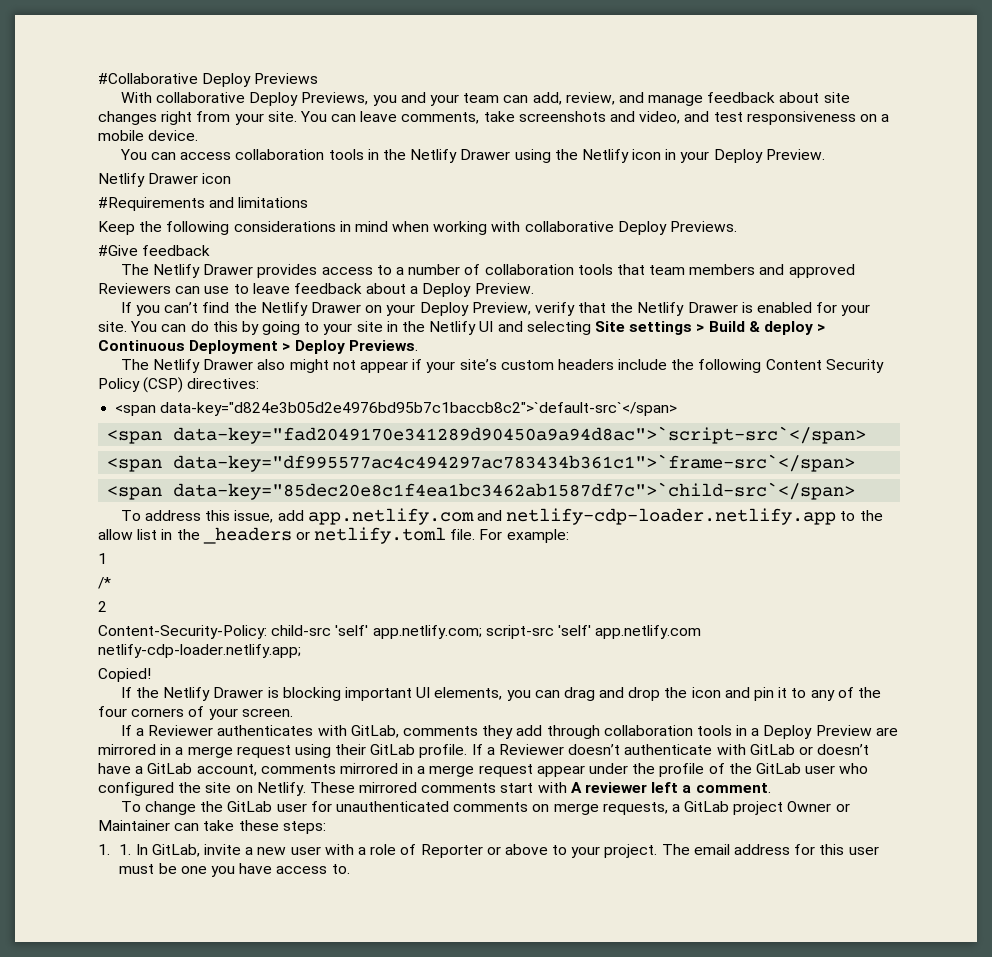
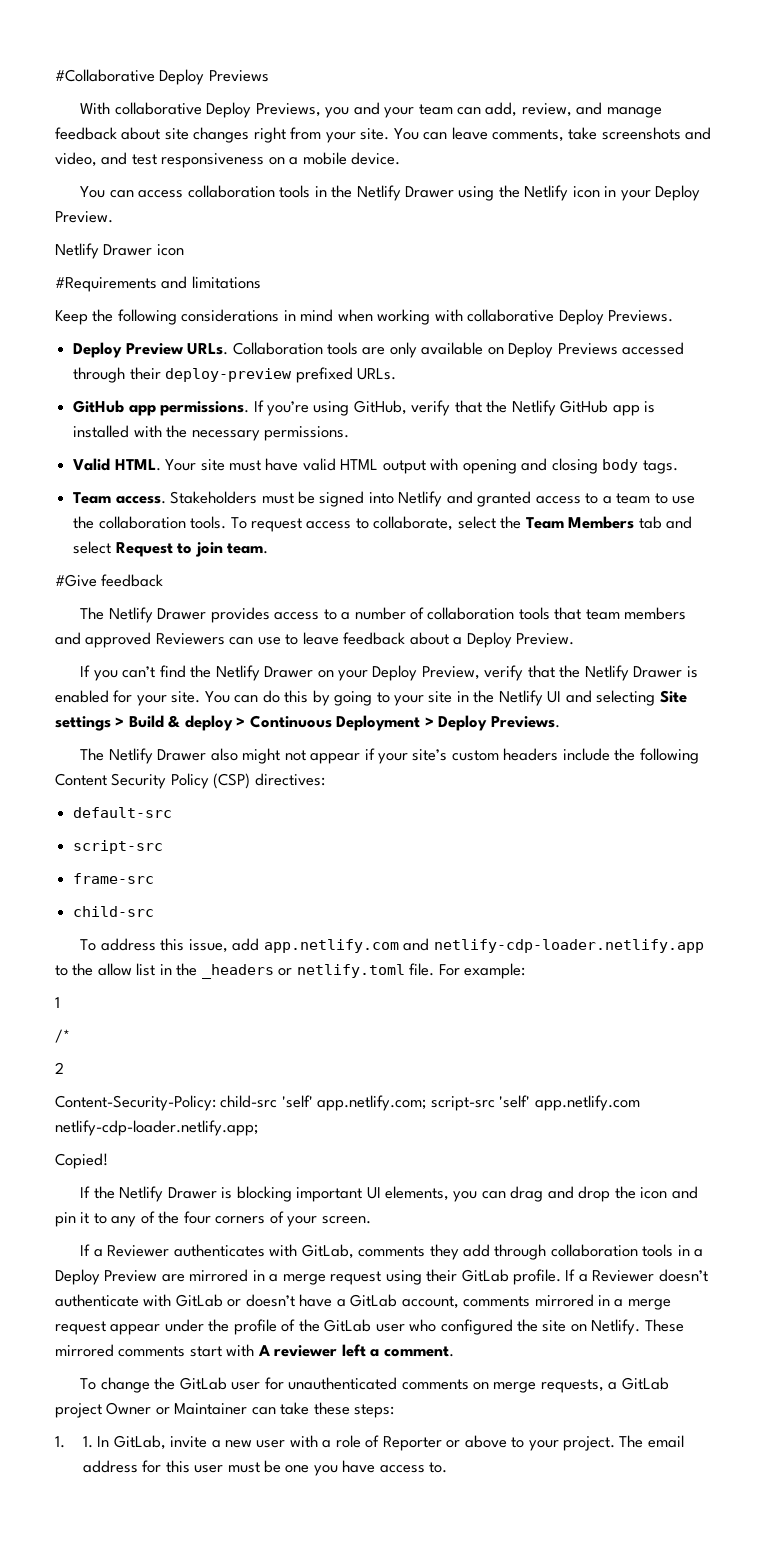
+ Deploy Preview URLs. Collaboration tools are only available on Deploy Previews accessed through their deploy-preview prefixed URLs.
+ GitHub app permissions. If you’re using GitHub, verify that the Netlify GitHub app is installed with the necessary permissions.
+ Valid HTML. Your site must have valid HTML output with opening and closing body tags.
+ Team access. Stakeholders must be signed into Netlify and granted access to a team to use the collaboration tools. To request access to collaborate, select the Team Members tab and select Request to join team.
- <span data-key="d824e3b05d2e4976bd95b7c1baccb8c2">`default-src`</span>
- <span data-key="fad2049170e341289d90450a9a94d8ac">`script-src`</span>
- <span data-key="df995577ac4c494297ac783434b361c1">`frame-src`</span>
- <span data-key="85dec20e8c1f4ea1bc3462ab1587df7c">`child-src`</span>
+ default-src
+ script-src
+ frame-src
+ child-src

